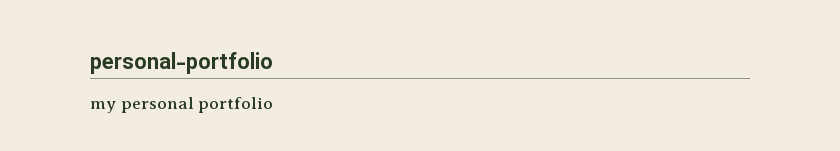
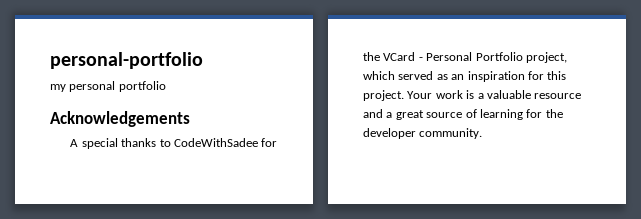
+ Acknowledgements
+ A special thanks to CodeWithSadee for the VCard - Personal Portfolio project, which served as an inspiration for this project. Your work is a valuable resource and a great source of learning for the developer community.

